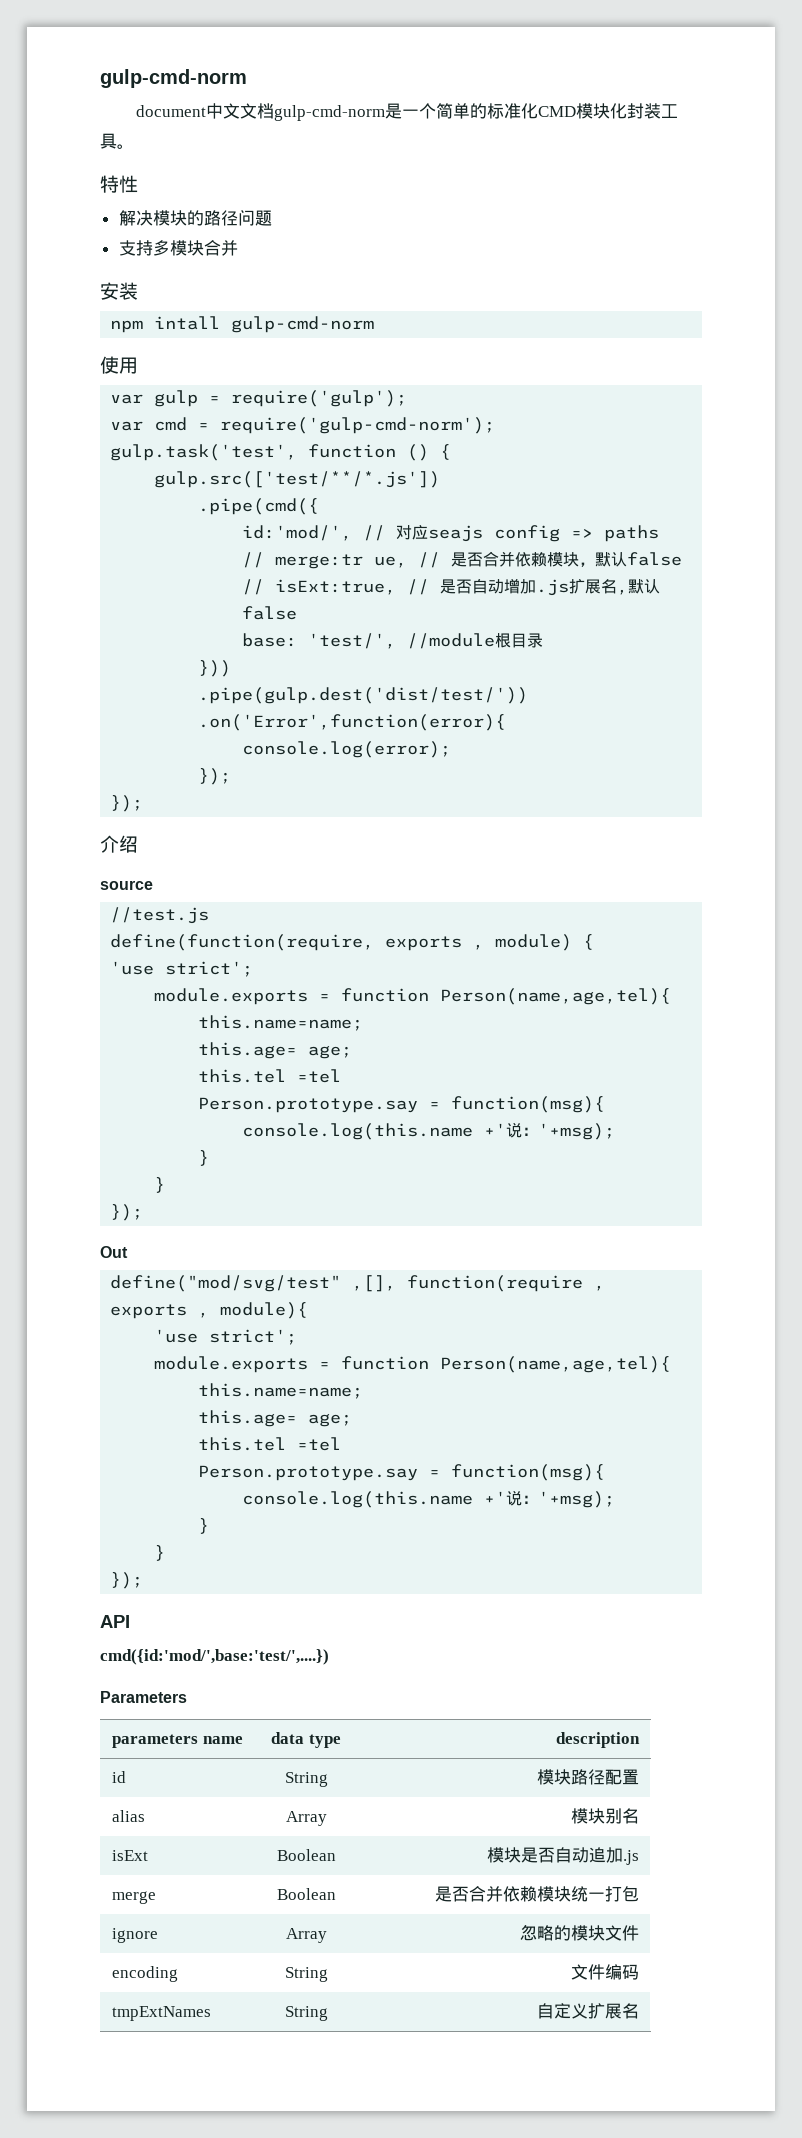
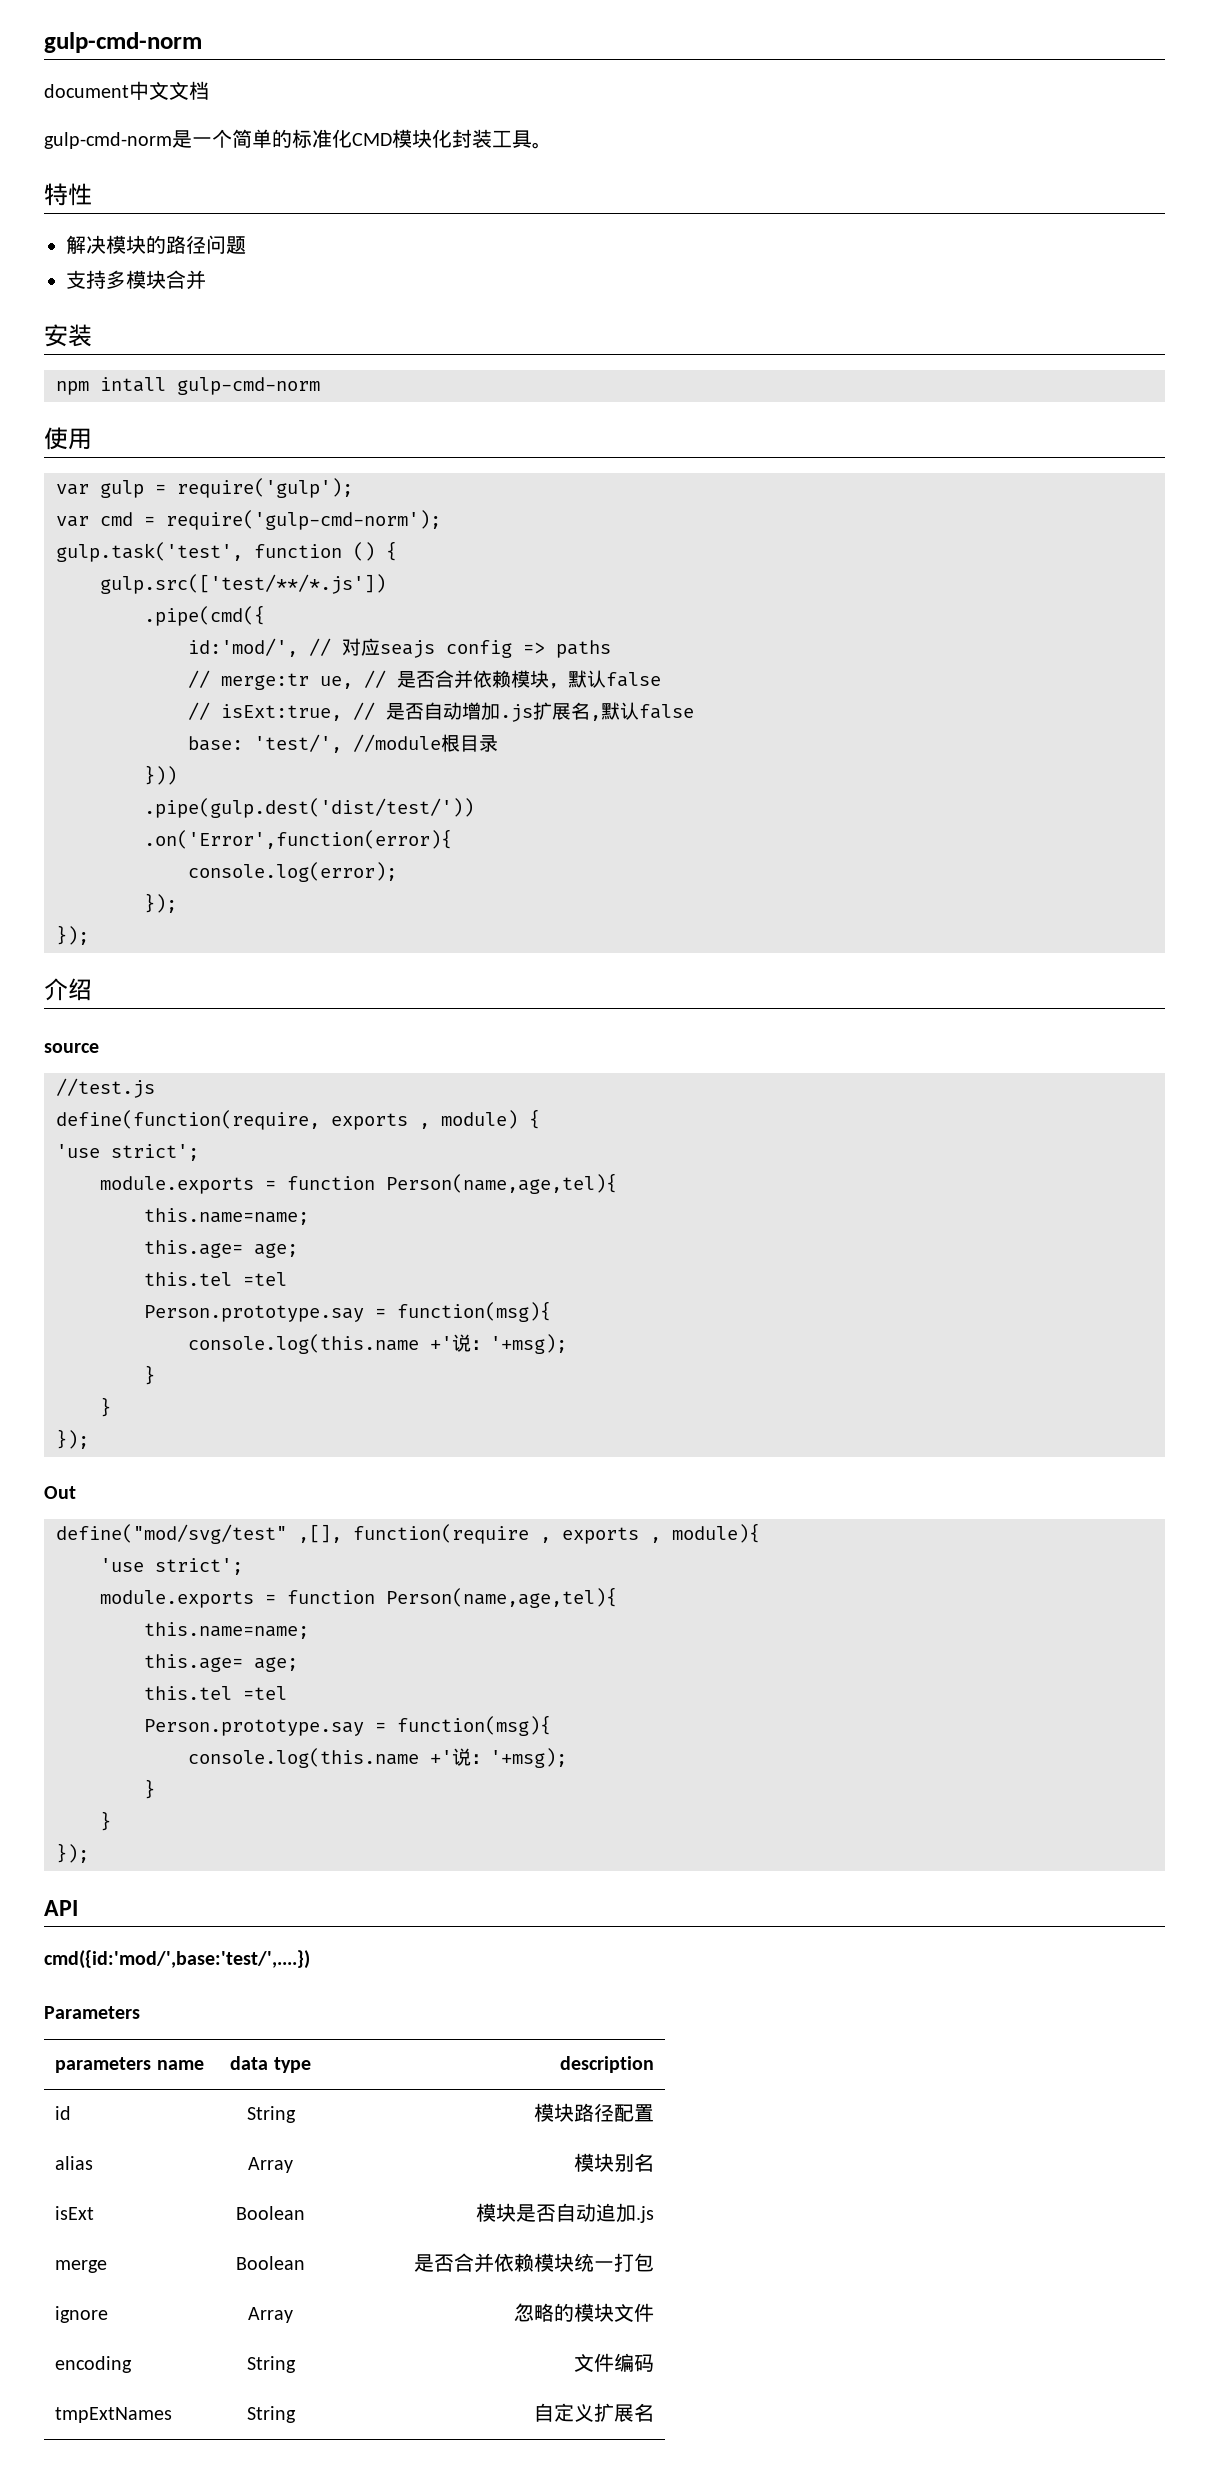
- document中文文档gulp-cmd-norm是一个简单的标准化CMD模块化封装工具。
+ document中文文档
+ gulp-cmd-norm是一个简单的标准化CMD模块化封装工具。

